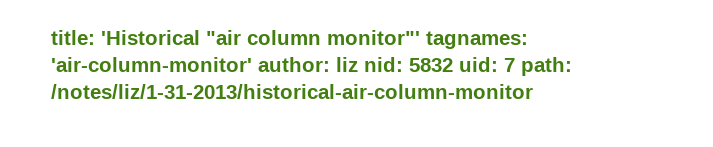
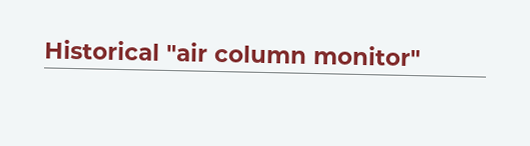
- title: 'Historical "air column monitor"' tagnames: 'air-column-monitor' author: liz nid: 5832 uid: 7 path: /notes/liz/1-31-2013/historical-air-column-monitor
+ Historical "air column monitor"

